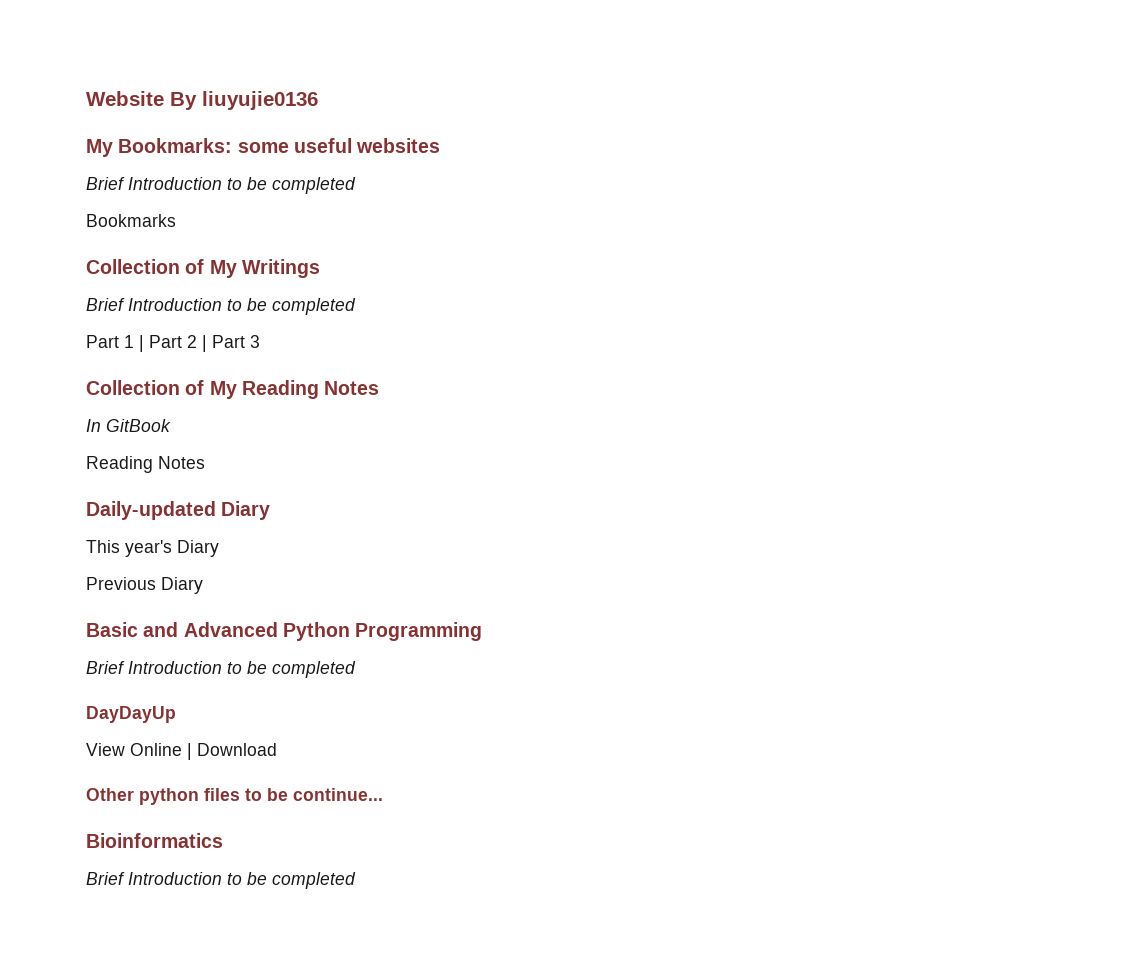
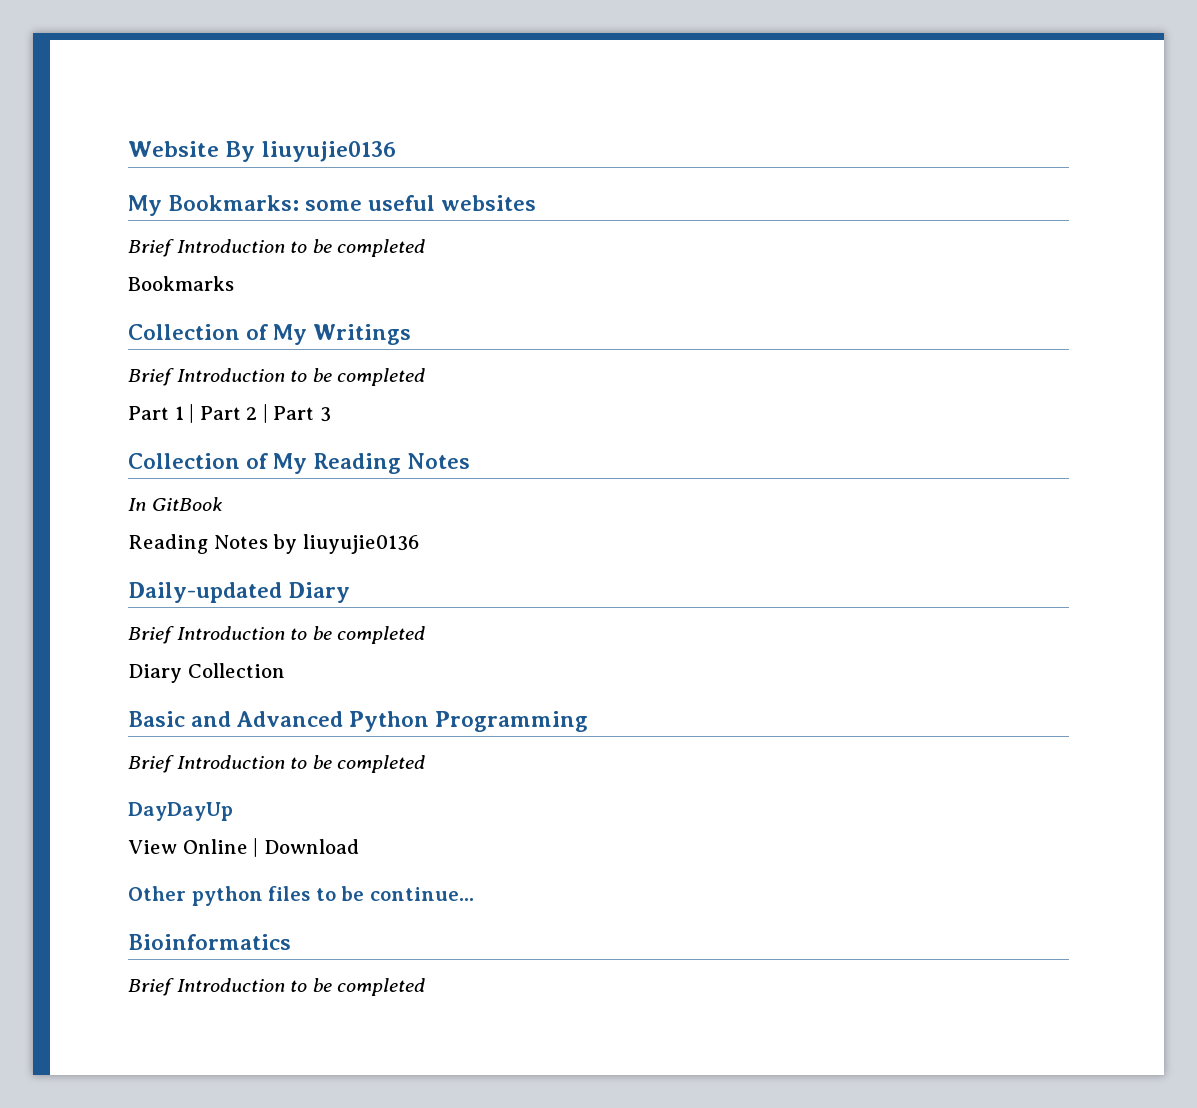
  In GitBook
- Reading Notes
+ Reading Notes by liuyujie0136
  Daily-updated Diary
- This year's Diary
- Previous Diary
+ Brief Introduction to be completed
+ Diary Collection

